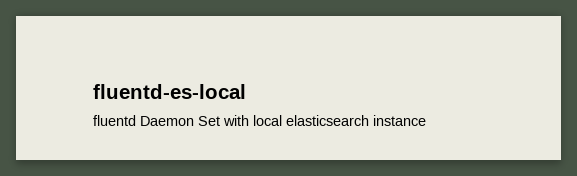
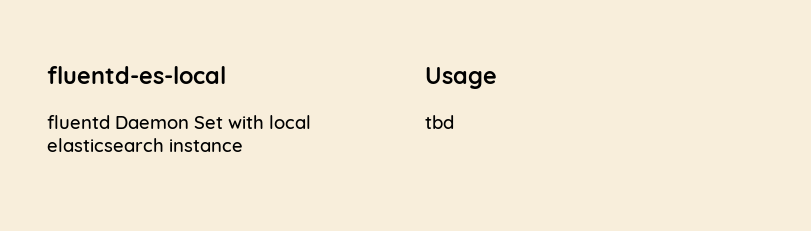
+ Usage
+ tbd

